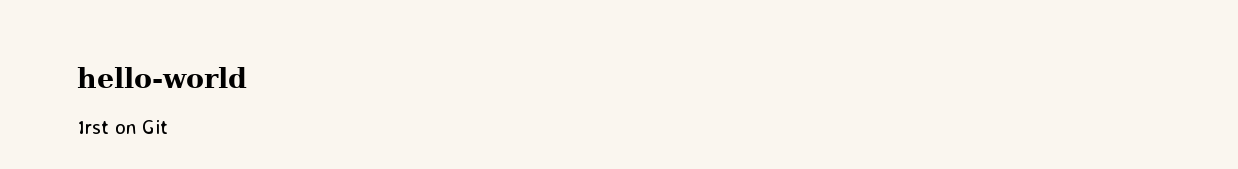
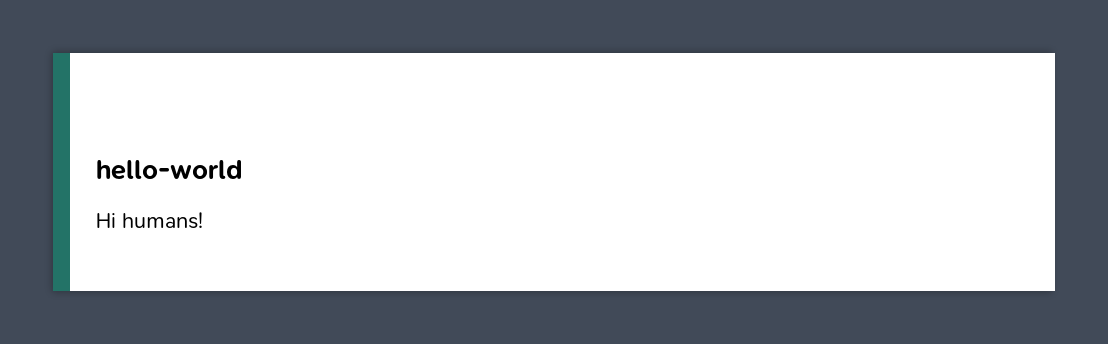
- 1rst on Git
+ Hi humans!

